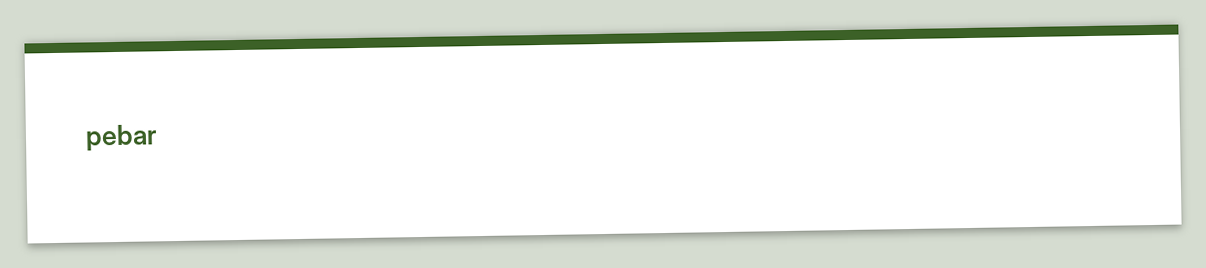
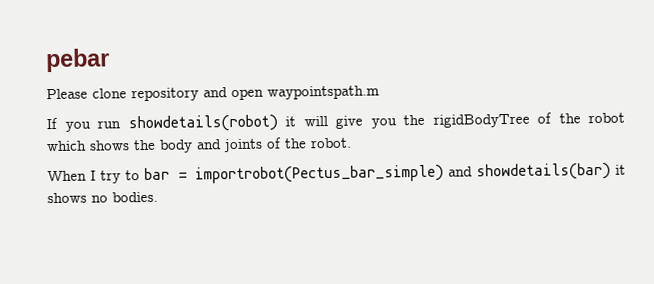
+ Please clone repository and open waypointspath.m
+ If you run showdetails(robot) it will give you the rigidBodyTree of the robot which shows the body and joints of the robot.
+ When I try to bar = importrobot(Pectus_bar_simple) and showdetails(bar) it shows no bodies.

